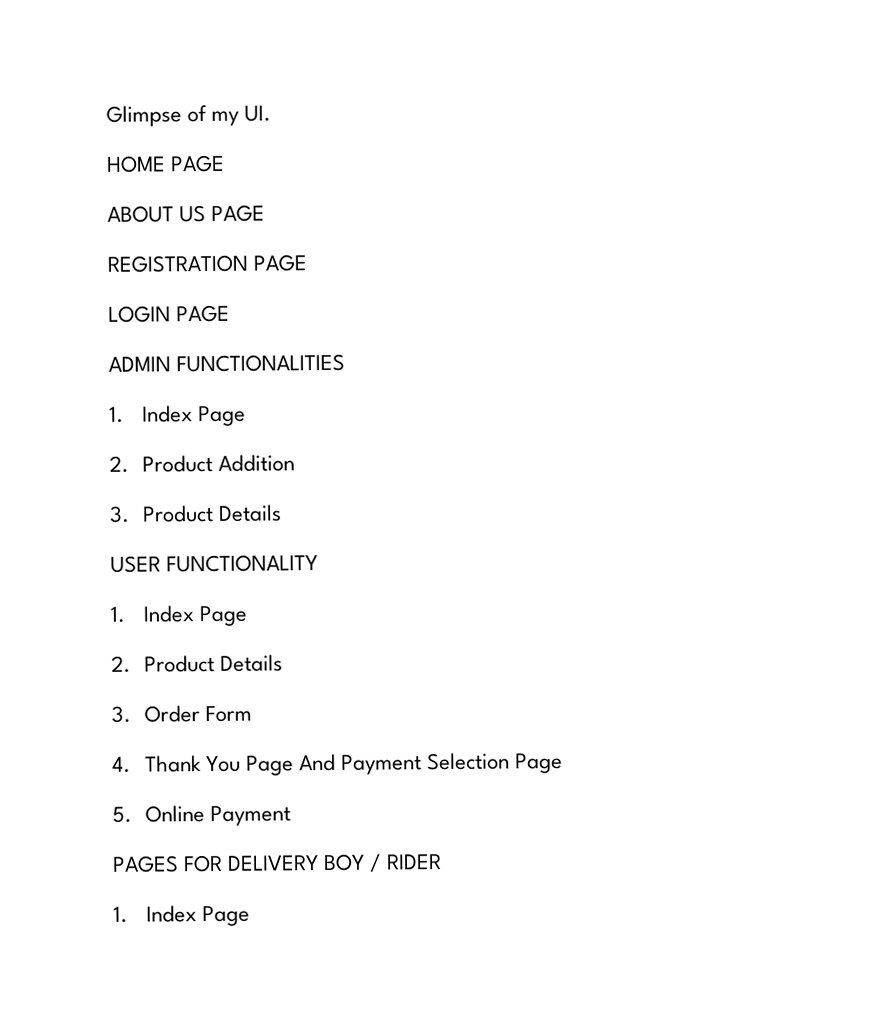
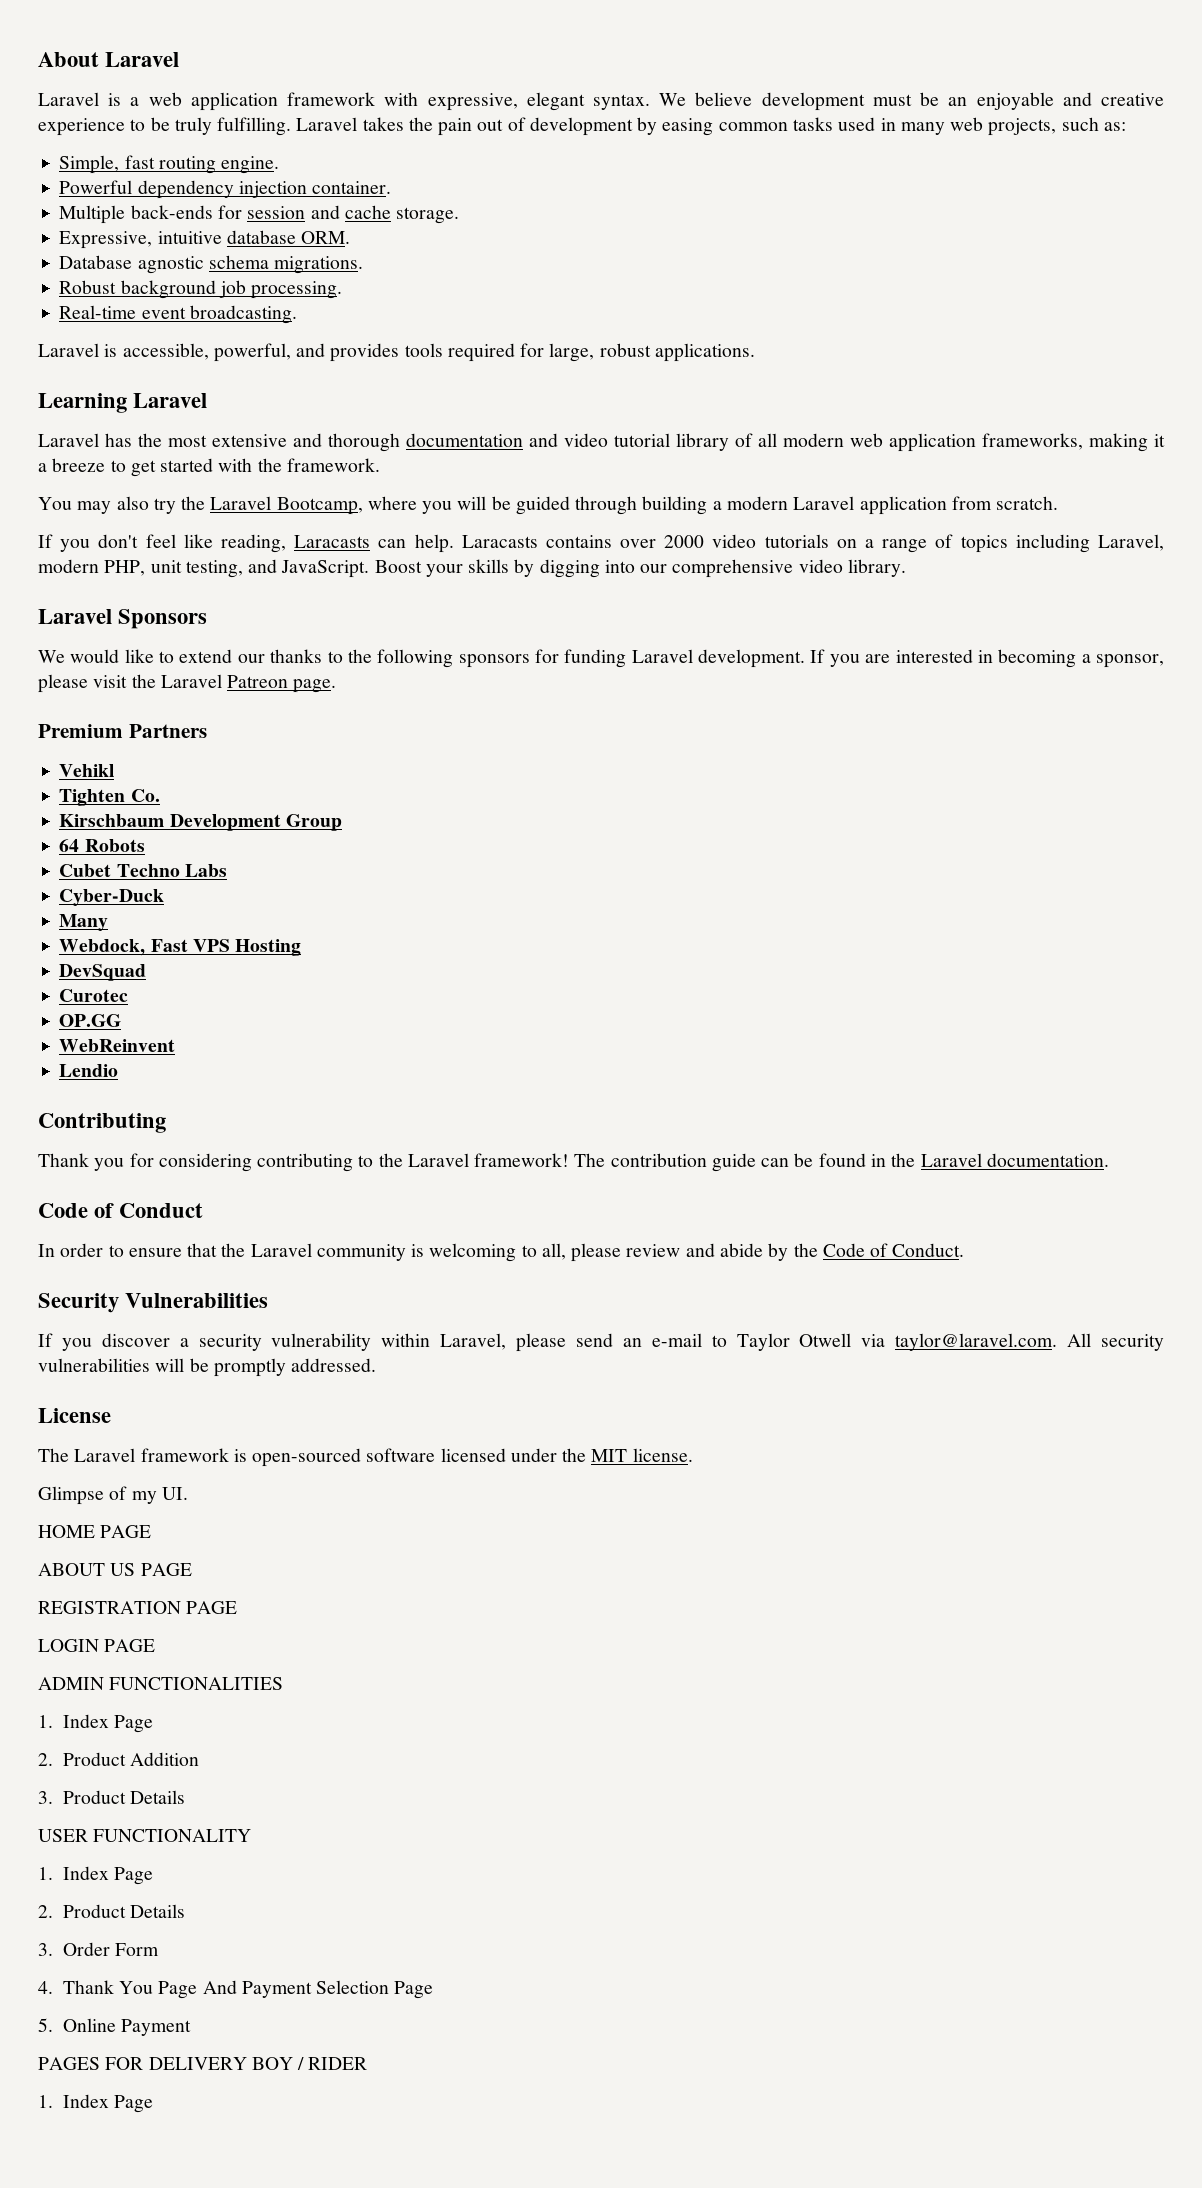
+ About Laravel
+ Laravel is a web application framework with expressive, elegant syntax. We believe development must be an enjoyable and creative experience to be truly fulfilling. Laravel takes the pain out of development by easing common tasks used in many web projects, such as:
+ Simple, fast routing engine.
+ Powerful dependency injection container.
+ Multiple back-ends for session and cache storage.
+ Expressive, intuitive database ORM.
+ Database agnostic schema migrations.
+ Robust background job processing.
+ Real-time event broadcasting.
+ Laravel is accessible, powerful, and provides tools required for large, robust applications.
+ Learning Laravel
+ Laravel has the most extensive and thorough documentation and video tutorial library of all modern web application frameworks, making it a breeze to get started with the framework.
+ You may also try the Laravel Bootcamp, where you will be guided through building a modern Laravel application from scratch.
+ If you don't feel like reading, Laracasts can help. Laracasts contains over 2000 video tutorials on a range of topics including Laravel, modern PHP, unit testing, and JavaScript. Boost your skills by digging into our comprehensive video library.
+ Laravel Sponsors
+ We would like to extend our thanks to the following sponsors for funding Laravel development. If you are interested in becoming a sponsor, please visit the Laravel Patreon page.
+ Premium Partners
+ Vehikl
+ Tighten Co.
+ Kirschbaum Development Group
+ 64 Robots
+ Cubet Techno Labs
+ Cyber-Duck
+ Many
+ Webdock, Fast VPS Hosting
+ DevSquad
+ Curotec
+ OP.GG
+ WebReinvent
+ Lendio
+ Contributing
+ Thank you for considering contributing to the Laravel framework! The contribution guide can be found in the Laravel documentation.
+ Code of Conduct
+ In order to ensure that the Laravel community is welcoming to all, please review and abide by the Code of Conduct.
+ Security Vulnerabilities
+ If you discover a security vulnerability within Laravel, please send an e-mail to Taylor Otwell via taylor@laravel.com. All security vulnerabilities will be promptly addressed.
+ License
+ The Laravel framework is open-sourced software licensed under the MIT license.

